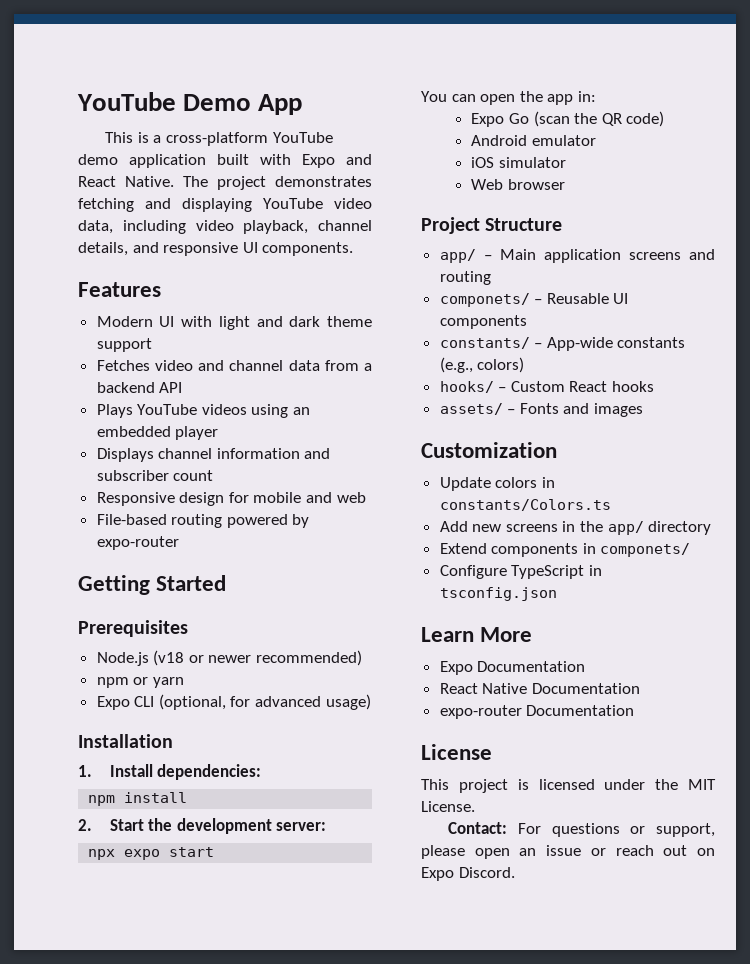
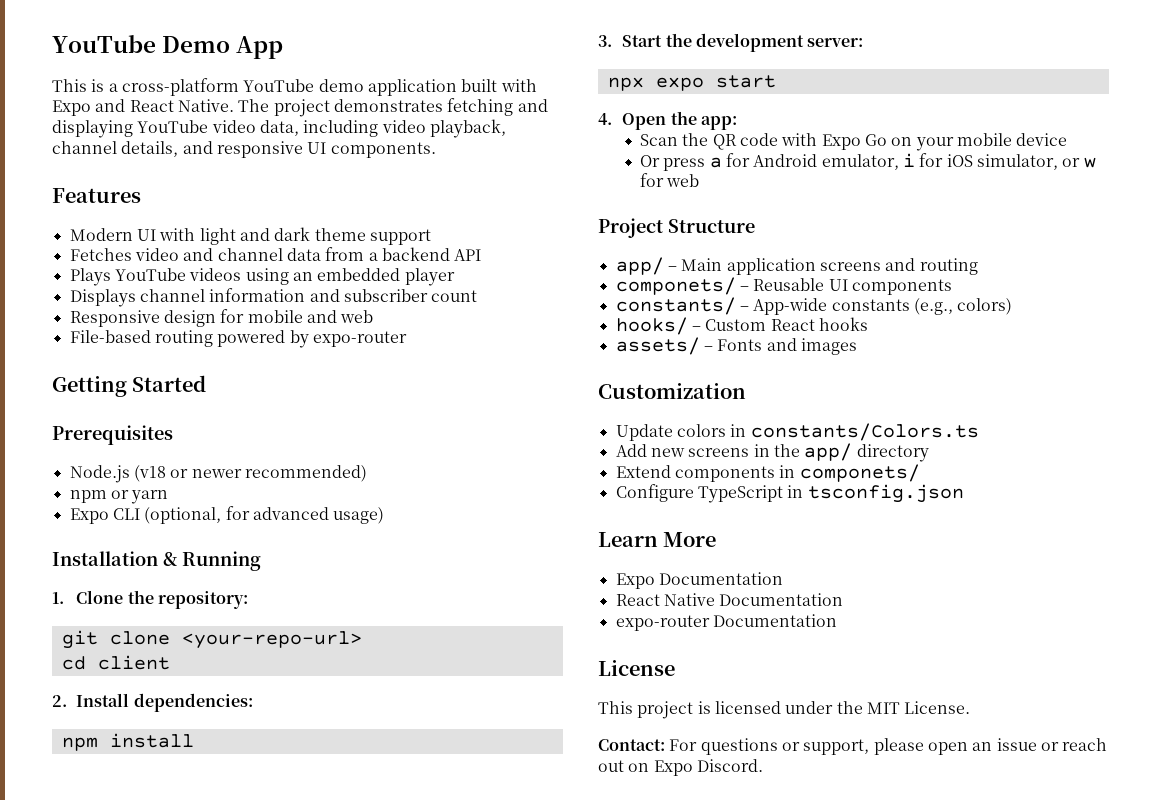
- Installation
- 1. Install dependencies:
+ Installation & Running
+ 1. Clone the repository:
+ git clone <your-repo-url>
+ cd client
+ 2. Install dependencies:
- 2. Start the development server:
+ 3. Start the development server:
- You can open the app in:
- Expo Go (scan the QR code)
- Android emulator
- iOS simulator
- Web browser
+ 4. Open the app:
+ Scan the QR code with Expo Go on your mobile device
+ Or press a for Android emulator, i for iOS simulator, or w for web

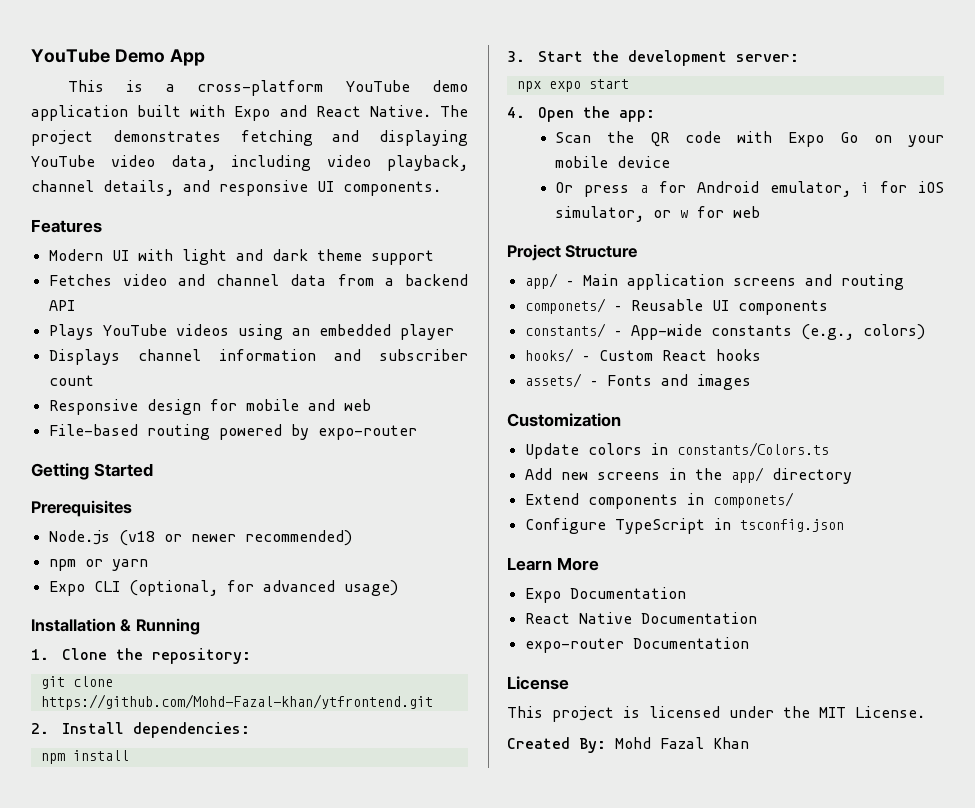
- git clone <your-repo-url>
- cd client
+ git clone https://github.com/Mohd-Fazal-khan/ytfrontend.git
- Contact: For questions or support, please open an issue or reach out on Expo Discord.
+ Created By: Mohd Fazal Khan

